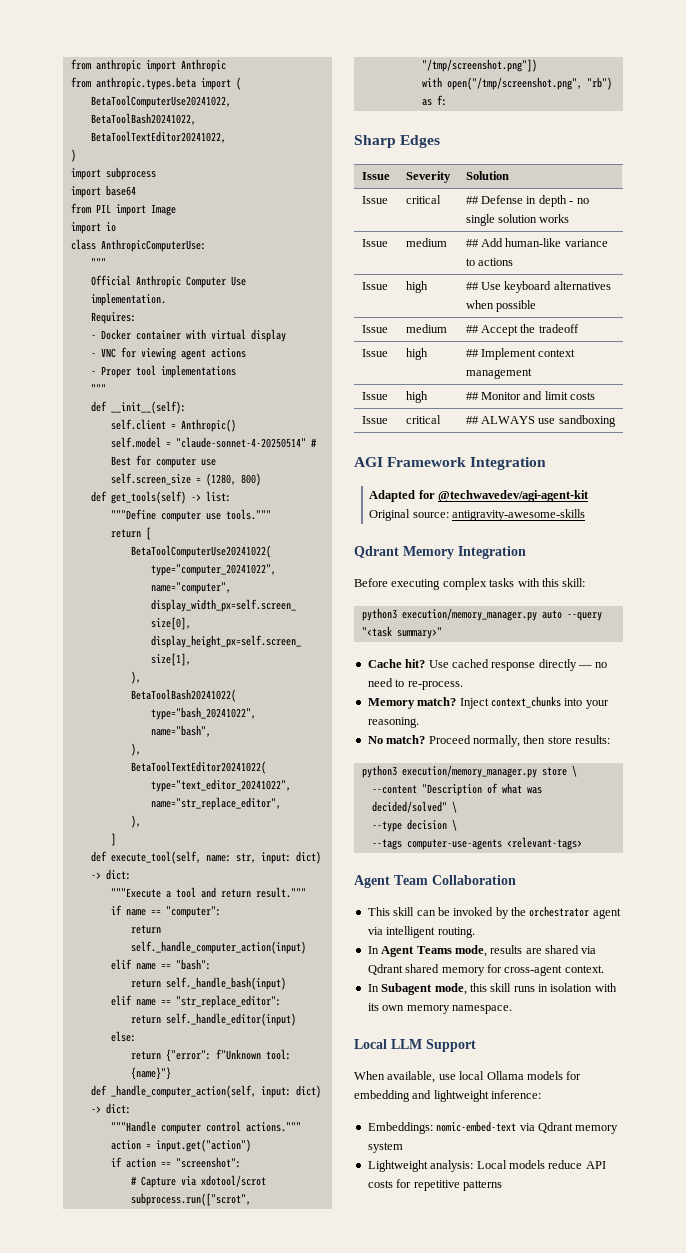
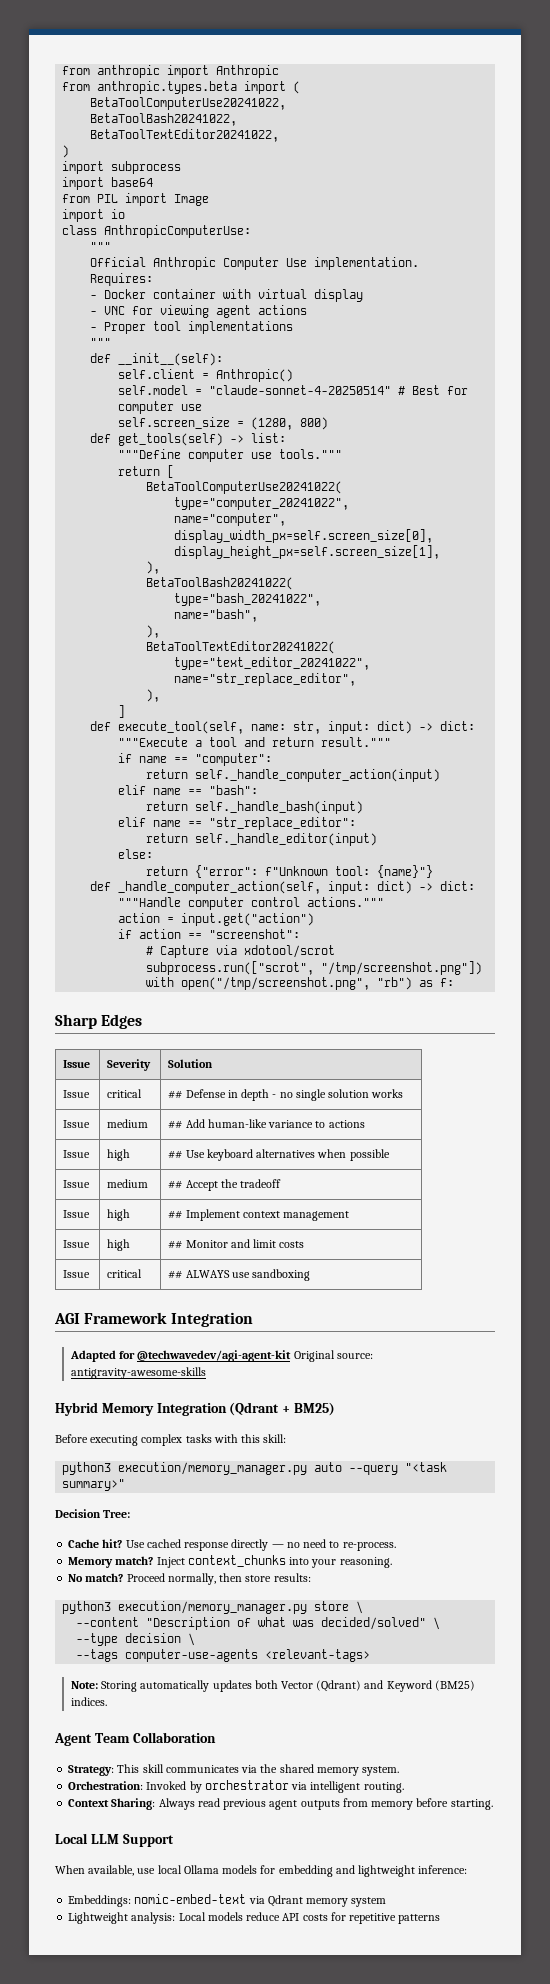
- Qdrant Memory Integration
+ Hybrid Memory Integration (Qdrant + BM25)
+ Decision Tree:
+ Note: Storing automatically updates both Vector (Qdrant) and Keyword (BM25) indices.
- This skill can be invoked by the orchestrator agent via intelligent routing.
- In Agent Teams mode, results are shared via Qdrant shared memory for cross-agent context.
- In Subagent mode, this skill runs in isolation with its own memory namespace.
+ Strategy: This skill communicates via the shared memory system.
+ Orchestration: Invoked by orchestrator via intelligent routing.
+ Context Sharing: Always read previous agent outputs from memory before starting.

